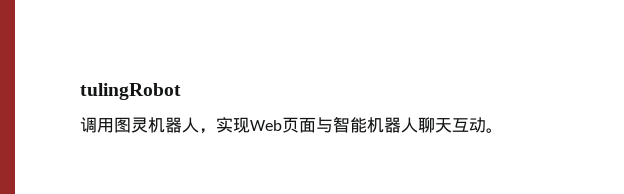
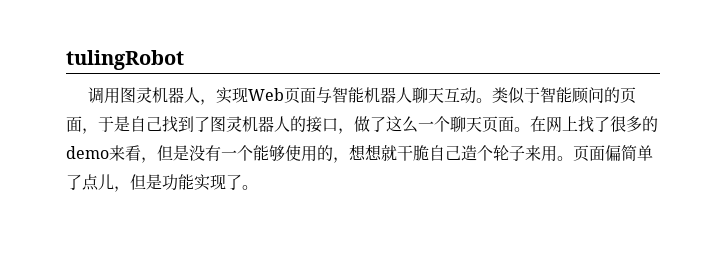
+ 类似于智能顾问的页面，于是自己找到了图灵机器人的接口，做了这么一个聊天页面。在网上找了很多的demo来看，但是没有一个能够使用的，想想就干脆自己造个轮子来用。页面偏简单了点儿，但是功能实现了。

